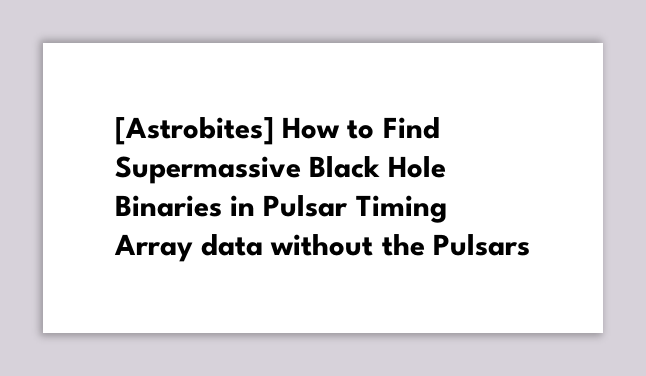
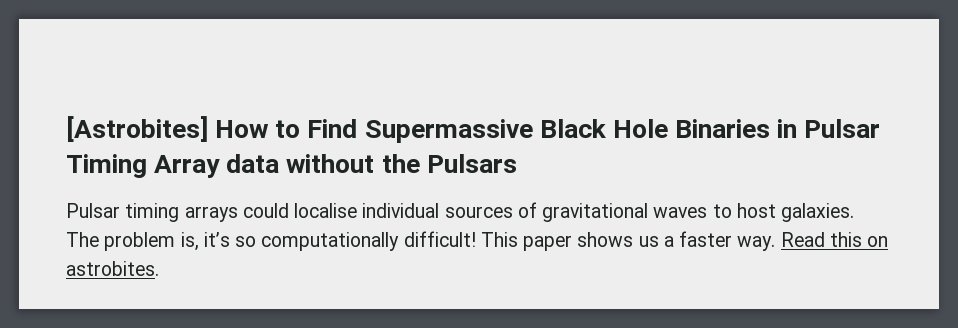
+ Pulsar timing arrays could localise individual sources of gravitational waves to host galaxies. The problem is, it’s so computationally difficult! This paper shows us a faster way. Read this on astrobites.

